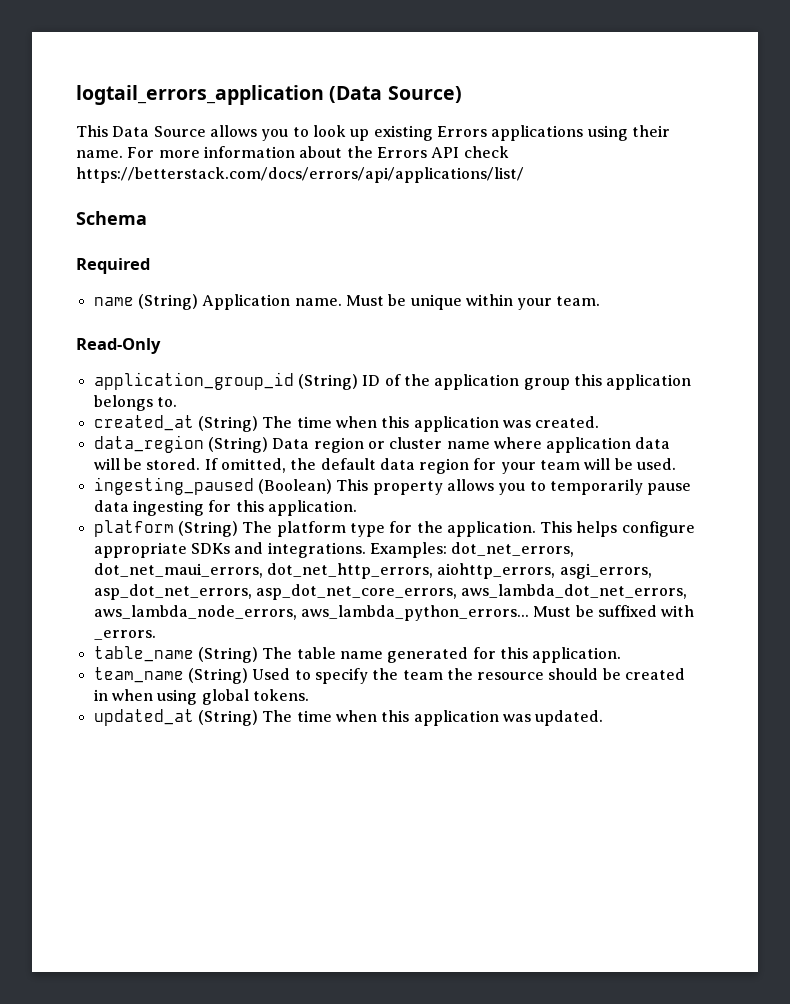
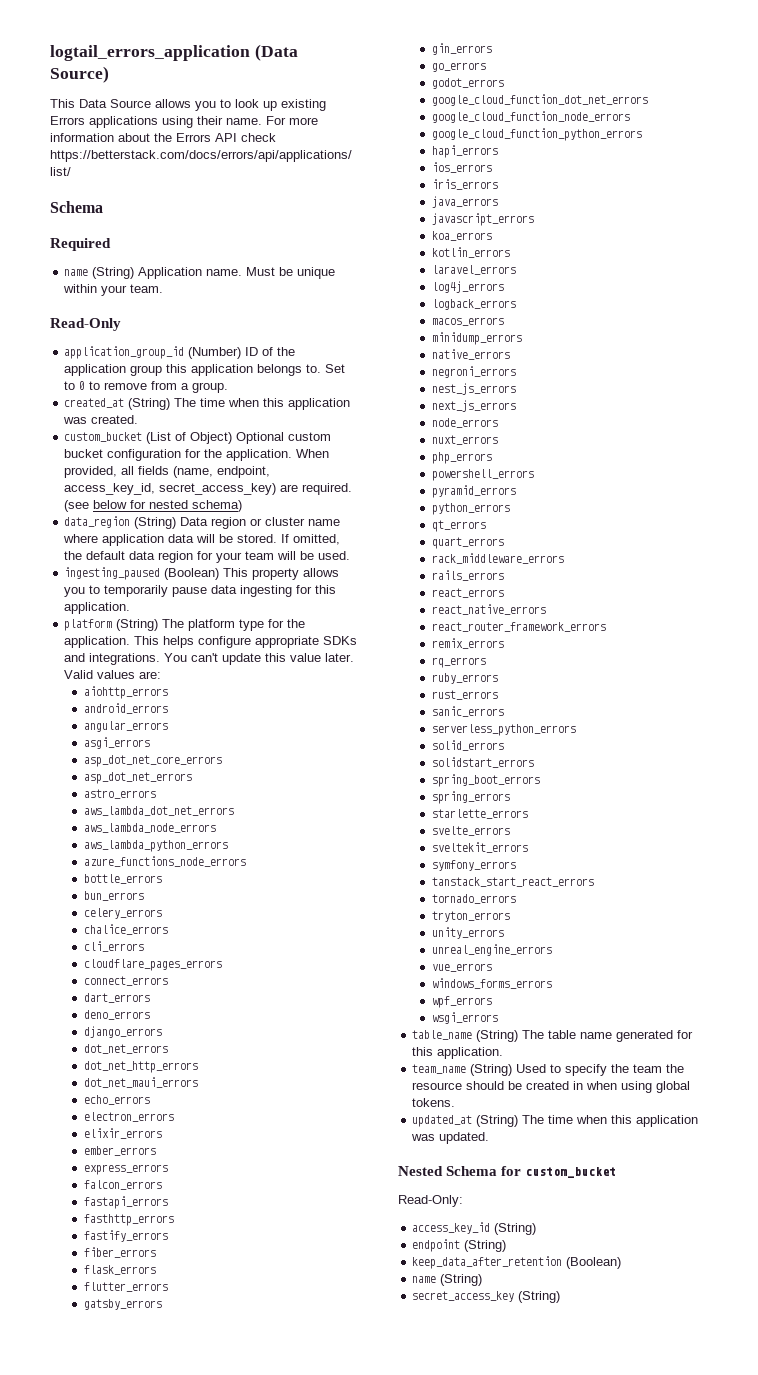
- application_group_id (String) ID of the application group this application belongs to.
+ application_group_id (Number) ID of the application group this application belongs to. Set to 0 to remove from a group.
+ custom_bucket (List of Object) Optional custom bucket configuration for the application. When provided, all fields (name, endpoint, access_key_id, secret_access_key) are required. (see below for nested schema)
- Examples: dot_net_errors, dot_net_maui_errors, dot_net_http_errors, aiohttp_errors, asgi_errors, asp_dot_net_errors, asp_dot_net_core_errors, aws_lambda_dot_net_errors, aws_lambda_node_errors, aws_lambda_python_errors... Must be suffixed with _errors.
+ You can't update this value later. Valid values are:
+ aiohttp_errors
+ android_errors
+ angular_errors
+ asgi_errors
+ asp_dot_net_core_errors
+ asp_dot_net_errors
+ astro_errors
+ aws_lambda_dot_net_errors
+ aws_lambda_node_errors
+ aws_lambda_python_errors
+ azure_functions_node_errors
+ bottle_errors
+ bun_errors
+ celery_errors
+ chalice_errors
+ cli_errors
+ cloudflare_pages_errors
+ connect_errors
+ dart_errors
+ deno_errors
+ django_errors
+ dot_net_errors
+ dot_net_http_errors
+ dot_net_maui_errors
+ echo_errors
+ electron_errors
+ elixir_errors
+ ember_errors
+ express_errors
+ falcon_errors
+ fastapi_errors
+ fasthttp_errors
+ fastify_errors
+ fiber_errors
+ flask_errors
+ flutter_errors
+ gatsby_errors
+ gin_errors
+ go_errors
+ godot_errors
+ google_cloud_function_dot_net_errors
+ google_cloud_function_node_errors
+ google_cloud_function_python_errors
+ hapi_errors
+ ios_errors
+ iris_errors
+ java_errors
+ javascript_errors
+ koa_errors
+ kotlin_errors
+ laravel_errors
+ log4j_errors
+ logback_errors
+ macos_errors
+ minidump_errors
+ native_errors
+ negroni_errors
+ nest_js_errors
+ next_js_errors
+ node_errors
+ nuxt_errors
+ php_errors
+ powershell_errors
+ pyramid_errors
+ python_errors
+ qt_errors
+ quart_errors
+ rack_middleware_errors
+ rails_errors
+ react_errors
+ react_native_errors
+ react_router_framework_errors
+ remix_errors
+ rq_errors
+ ruby_errors
+ rust_errors
+ sanic_errors
+ serverless_python_errors
+ solid_errors
+ solidstart_errors
+ spring_boot_errors
+ spring_errors
+ starlette_errors
+ svelte_errors
+ sveltekit_errors
+ symfony_errors
+ tanstack_start_react_errors
+ tornado_errors
+ tryton_errors
+ unity_errors
+ unreal_engine_errors
+ vue_errors
+ windows_forms_errors
+ wpf_errors
+ wsgi_errors
+ Nested Schema for custom_bucket
+ Read-Only:
+ access_key_id (String)
+ endpoint (String)
+ keep_data_after_retention (Boolean)
+ name (String)
+ secret_access_key (String)

